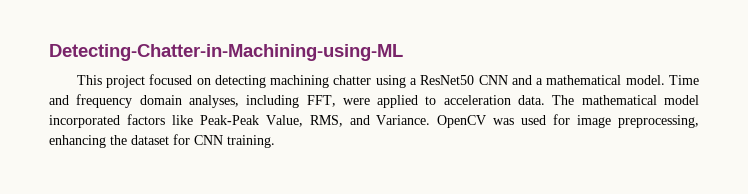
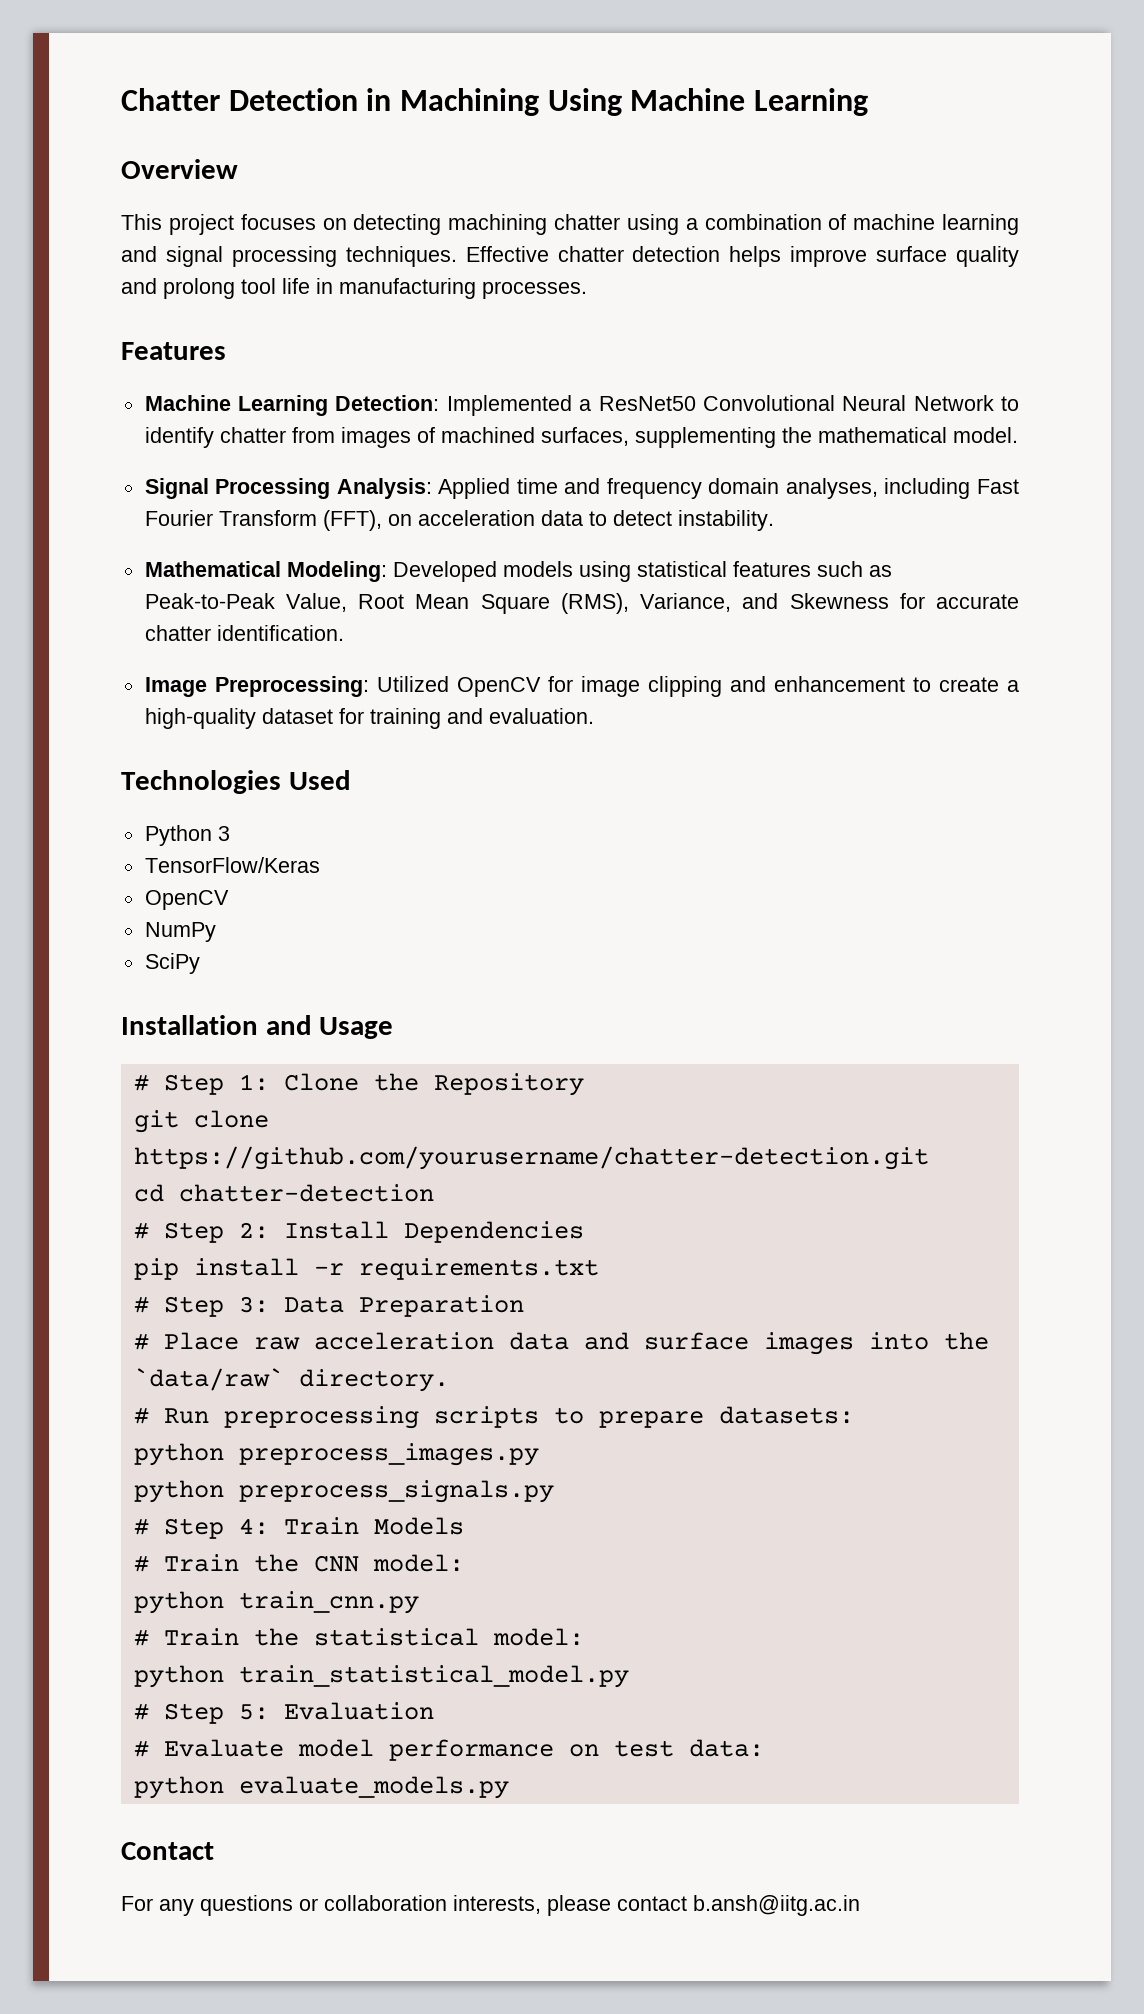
- Detecting-Chatter-in-Machining-using-ML
+ Chatter Detection in Machining Using Machine Learning
+ Overview
- This project focused on detecting machining chatter using a ResNet50 CNN and a mathematical model. Time and frequency domain analyses, including FFT, were applied to acceleration data. The mathematical model incorporated factors like Peak-Peak Value, RMS, and Variance. OpenCV was used for image preprocessing, enhancing the dataset for CNN training.
+ This project focuses on detecting machining chatter using a combination of machine learning and signal processing techniques. Effective chatter detection helps improve surface quality and prolong tool life in manufacturing processes.
+ Features
+ Machine Learning Detection: Implemented a ResNet50 Convolutional Neural Network to identify chatter from images of machined surfaces, supplementing the mathematical model.
+ Signal Processing Analysis: Applied time and frequency domain analyses, including Fast Fourier Transform (FFT), on acceleration data to detect instability.
+ Mathematical Modeling: Developed models using statistical features such as Peak-to-Peak Value, Root Mean Square (RMS), Variance, and Skewness for accurate chatter identification.
+ Image Preprocessing: Utilized OpenCV for image clipping and enhancement to create a high-quality dataset for training and evaluation.
+ Technologies Used
+ Python 3
+ TensorFlow/Keras
+ OpenCV
+ NumPy
+ SciPy
+ Installation and Usage
+ # Step 1: Clone the Repository
+ git clone https://github.com/yourusername/chatter-detection.git
+ cd chatter-detection
+ # Step 2: Install Dependencies
+ pip install -r requirements.txt
+ # Step 3: Data Preparation
+ # Place raw acceleration data and surface images into the `data/raw` directory.
+ # Run preprocessing scripts to prepare datasets:
+ python preprocess_images.py
+ python preprocess_signals.py
+ # Step 4: Train Models
+ # Train the CNN model:
+ python train_cnn.py
+ # Train the statistical model:
+ python train_statistical_model.py
+ # Step 5: Evaluation
+ # Evaluate model performance on test data:
+ python evaluate_models.py
+ Contact
+ For any questions or collaboration interests, please contact b.ansh@iitg.ac.in

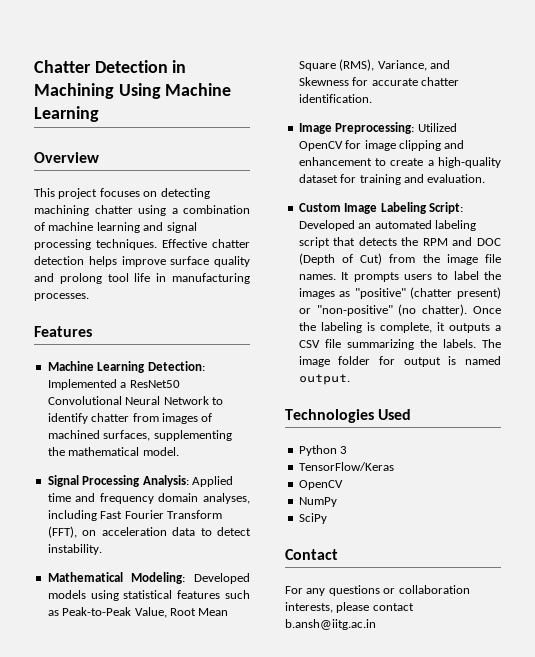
+ Custom Image Labeling Script: Developed an automated labeling script that detects the RPM and DOC (Depth of Cut) from the image file names. It prompts users to label the images as "positive" (chatter present) or "non-positive" (no chatter). Once the labeling is complete, it outputs a CSV file summarizing the labels. The image folder for output is named output.
- Installation and Usage
- # Step 1: Clone the Repository
- git clone https://github.com/yourusername/chatter-detection.git
- cd chatter-detection
- # Step 2: Install Dependencies
- pip install -r requirements.txt
- # Step 3: Data Preparation
- # Place raw acceleration data and surface images into the `data/raw` directory.
- # Run preprocessing scripts to prepare datasets:
- python preprocess_images.py
- python preprocess_signals.py
- # Step 4: Train Models
- # Train the CNN model:
- python train_cnn.py
- # Train the statistical model:
- python train_statistical_model.py
- # Step 5: Evaluation
- # Evaluate model performance on test data:
- python evaluate_models.py

